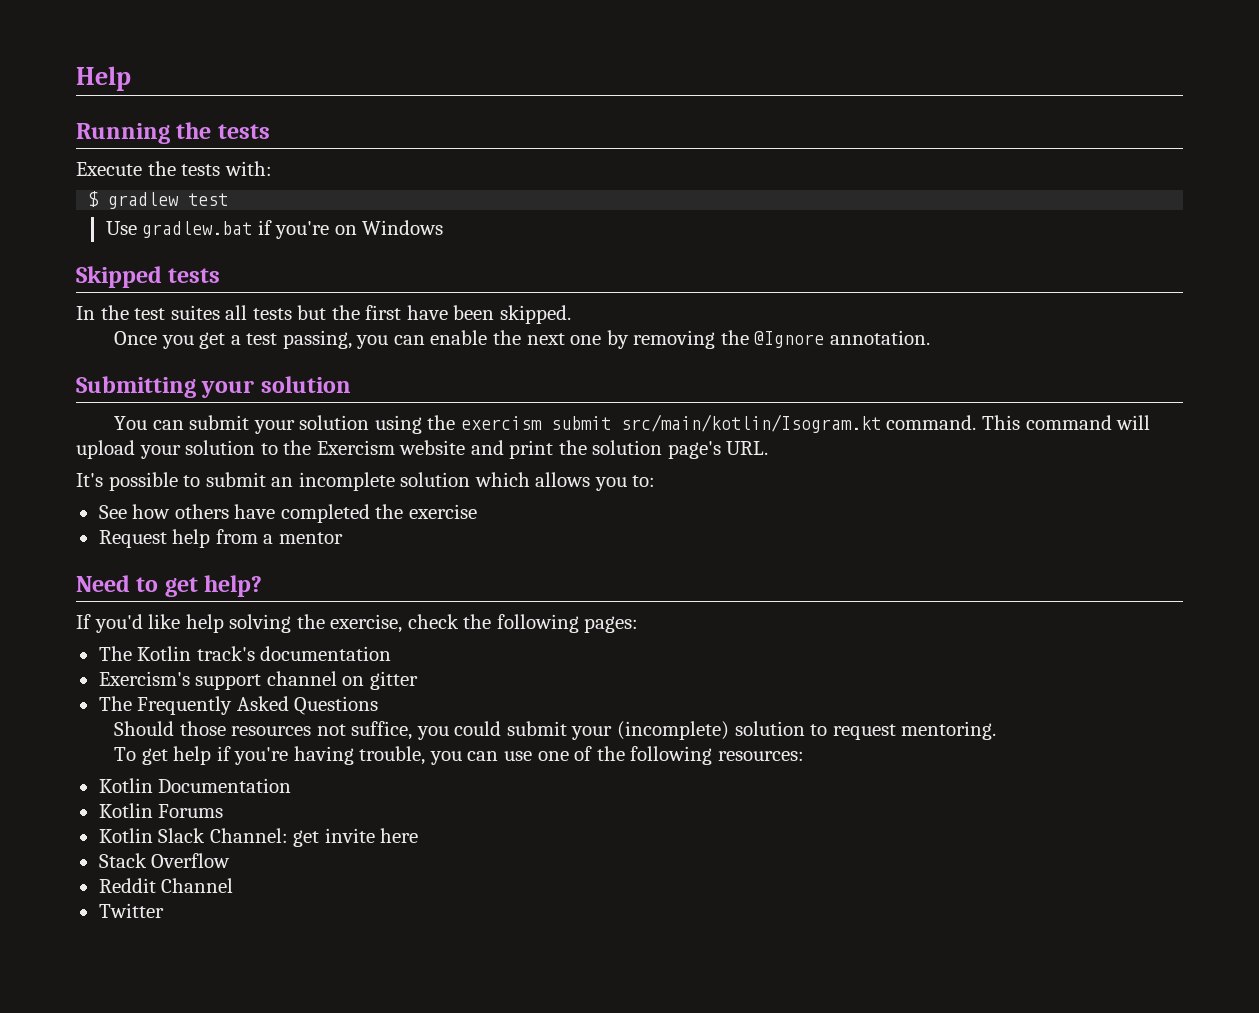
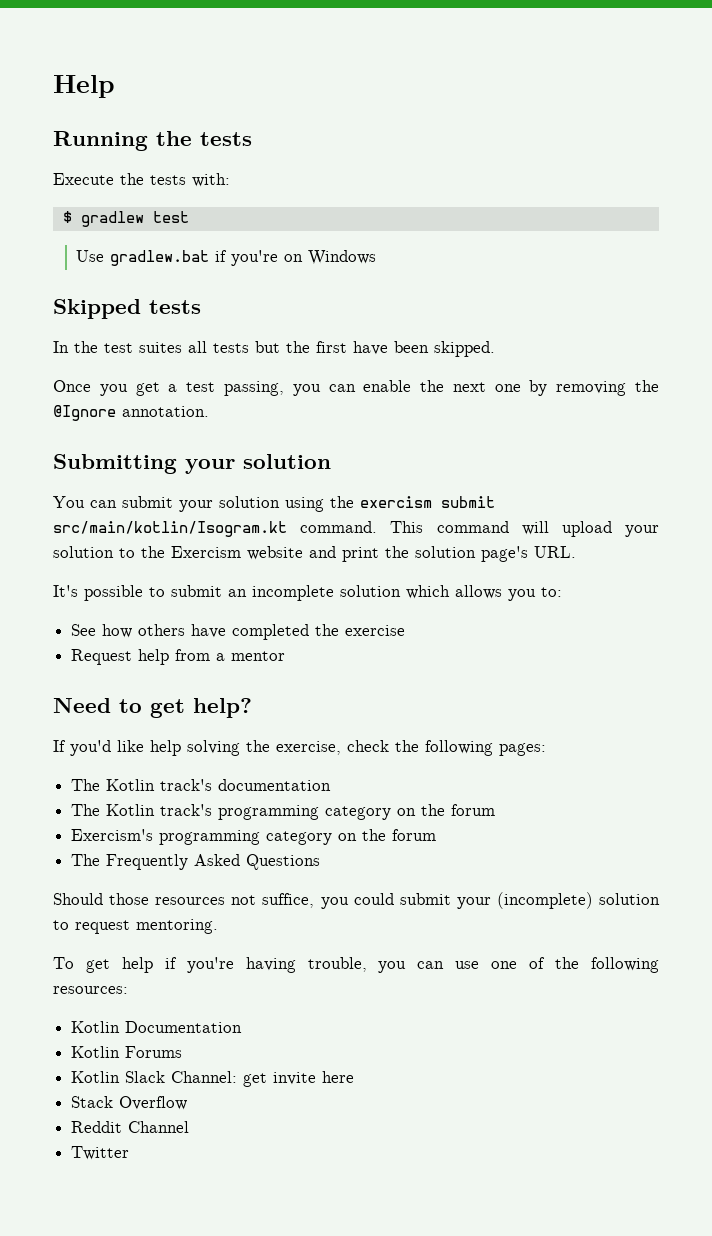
- Exercism's support channel on gitter
+ The Kotlin track's programming category on the forum
+ Exercism's programming category on the forum

